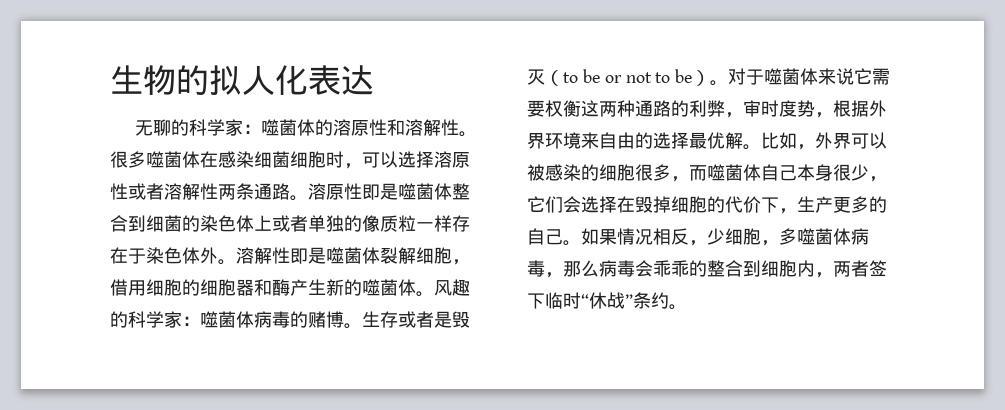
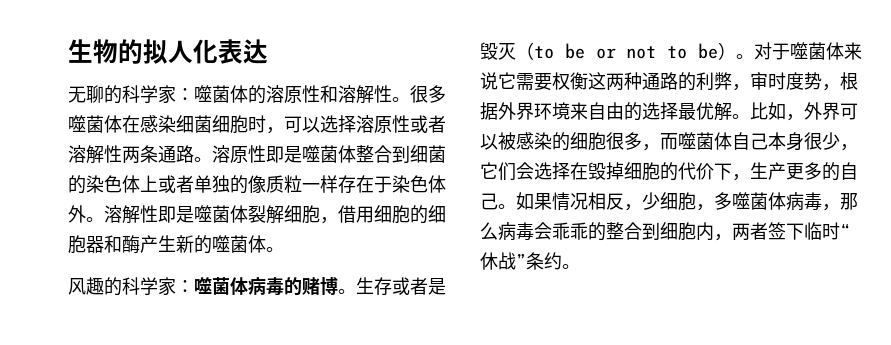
- 溶解性即是噬菌体裂解细胞，借用细胞的细胞器和酶产生新的噬菌体。风趣的科学家：噬菌体病毒的赌博。
+ 溶解性即是噬菌体裂解细胞，借用细胞的细胞器和酶产生新的噬菌体。
+ 风趣的科学家：噬菌体病毒的赌博。

